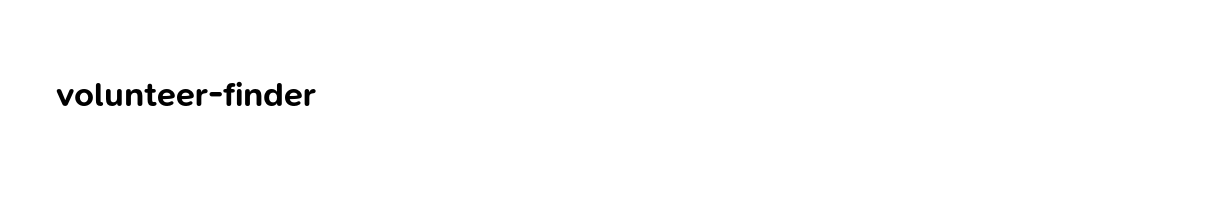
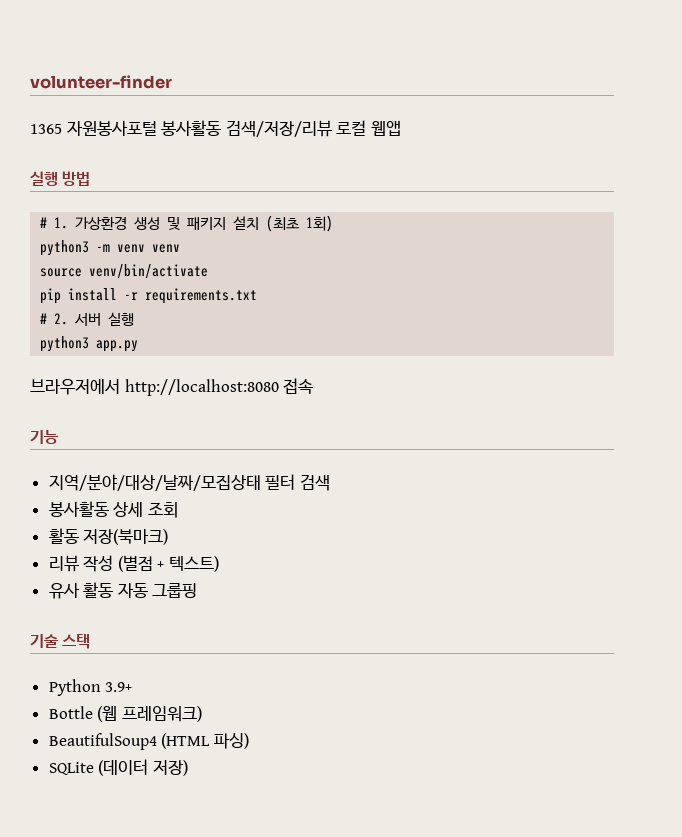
+ 1365 자원봉사포털 봉사활동 검색/저장/리뷰 로컬 웹앱
+ 실행 방법
+ # 1. 가상환경 생성 및 패키지 설치 (최초 1회)
+ python3 -m venv venv
+ source venv/bin/activate
+ pip install -r requirements.txt
+ # 2. 서버 실행
+ python3 app.py
+ 브라우저에서 http://localhost:8080 접속
+ 기능
+ 지역/분야/대상/날짜/모집상태 필터 검색
+ 봉사활동 상세 조회
+ 활동 저장(북마크)
+ 리뷰 작성 (별점 + 텍스트)
+ 유사 활동 자동 그룹핑
+ 기술 스택
+ Python 3.9+
+ Bottle (웹 프레임워크)
+ BeautifulSoup4 (HTML 파싱)
+ SQLite (데이터 저장)

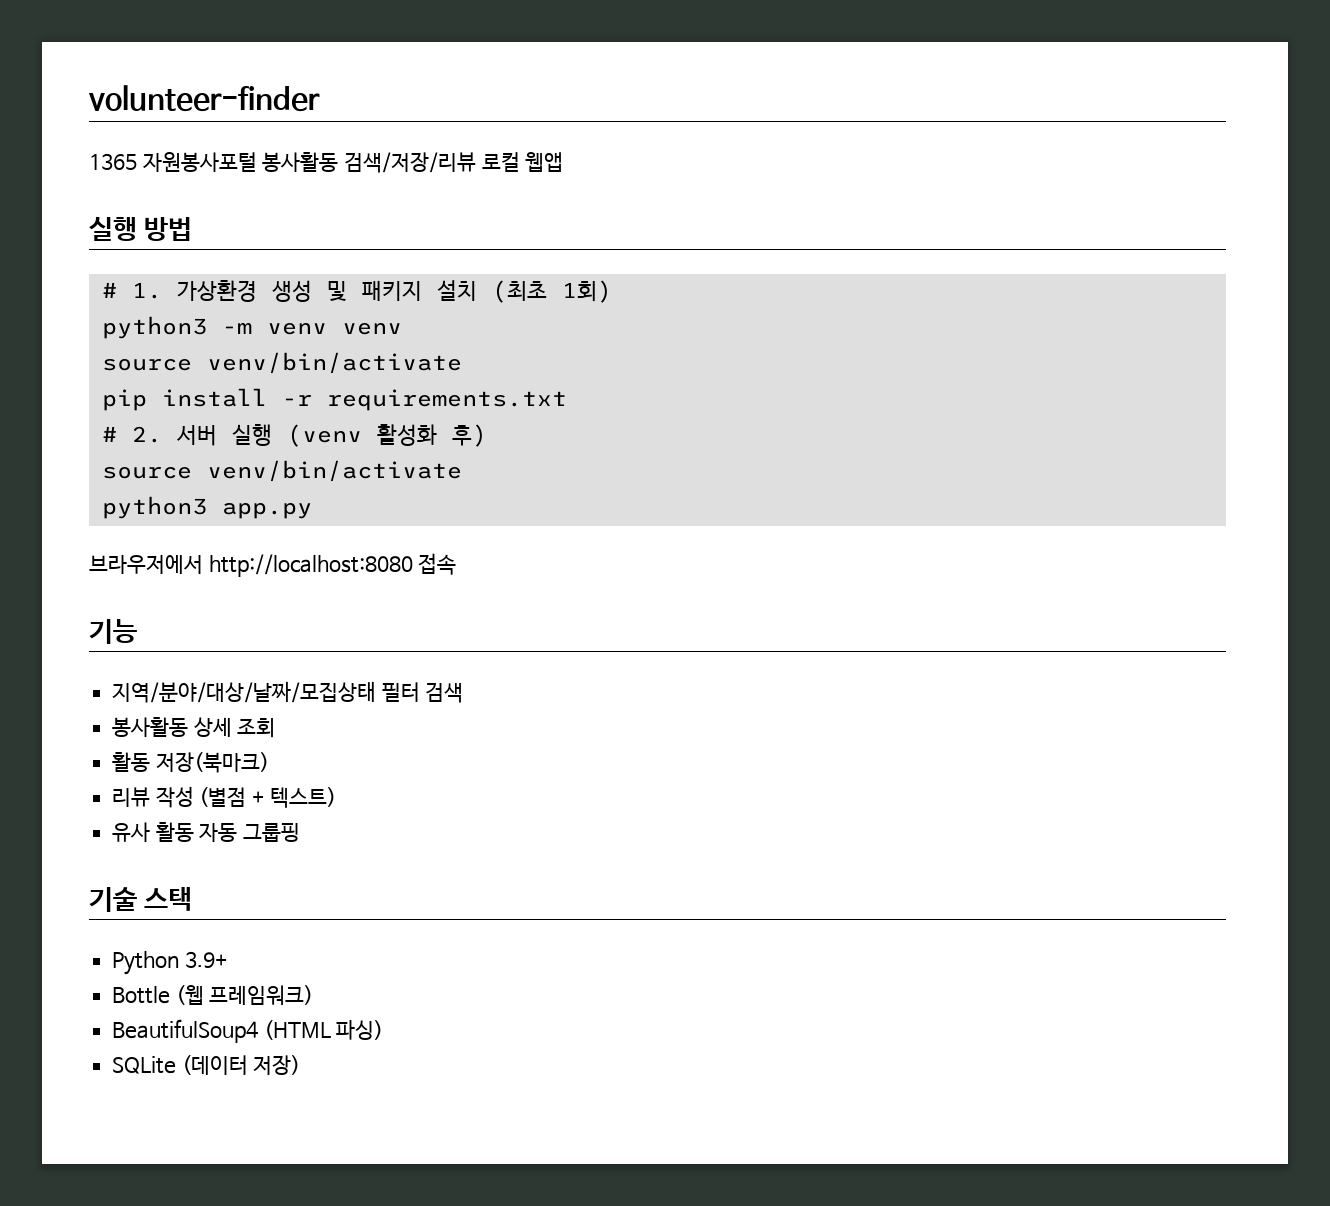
- # 2. 서버 실행
+ # 2. 서버 실행 (venv 활성화 후)
+ source venv/bin/activate

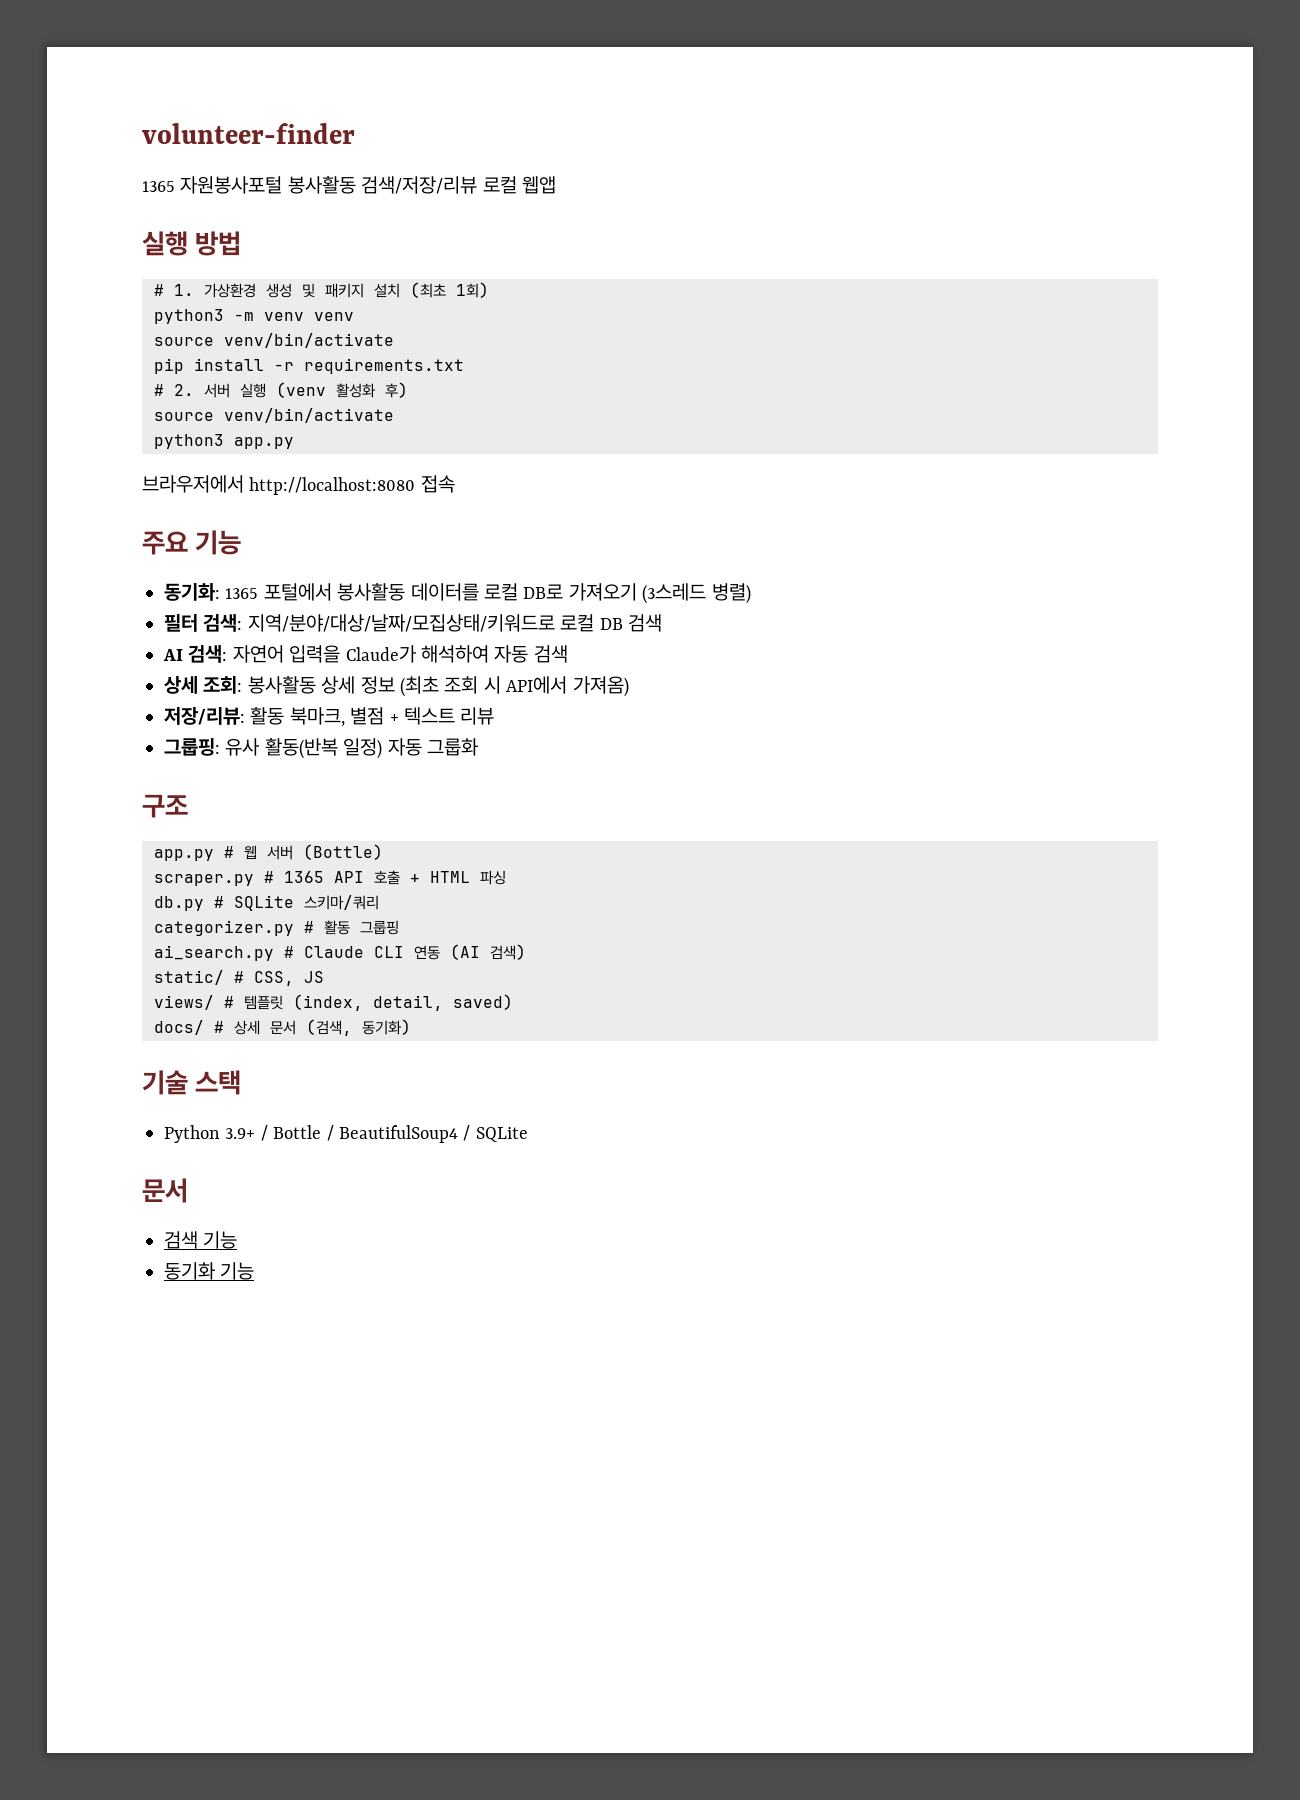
- 기능
- 지역/분야/대상/날짜/모집상태 필터 검색
- 봉사활동 상세 조회
- 활동 저장(북마크)
- 리뷰 작성 (별점 + 텍스트)
- 유사 활동 자동 그룹핑
+ 주요 기능
+ 동기화: 1365 포털에서 봉사활동 데이터를 로컬 DB로 가져오기 (3스레드 병렬)
+ 필터 검색: 지역/분야/대상/날짜/모집상태/키워드로 로컬 DB 검색
+ AI 검색: 자연어 입력을 Claude가 해석하여 자동 검색
+ 상세 조회: 봉사활동 상세 정보 (최초 조회 시 API에서 가져옴)
+ 저장/리뷰: 활동 북마크, 별점 + 텍스트 리뷰
+ 그룹핑: 유사 활동(반복 일정) 자동 그룹화
+ 구조
+ app.py # 웹 서버 (Bottle)
+ scraper.py # 1365 API 호출 + HTML 파싱
+ db.py # SQLite 스키마/쿼리
+ categorizer.py # 활동 그룹핑
+ ai_search.py # Claude CLI 연동 (AI 검색)
+ static/ # CSS, JS
+ views/ # 템플릿 (index, detail, saved)
+ docs/ # 상세 문서 (검색, 동기화)
  기술 스택
- Python 3.9+
- Bottle (웹 프레임워크)
- BeautifulSoup4 (HTML 파싱)
- SQLite (데이터 저장)
+ Python 3.9+ / Bottle / BeautifulSoup4 / SQLite
+ 문서
+ 검색 기능
+ 동기화 기능

